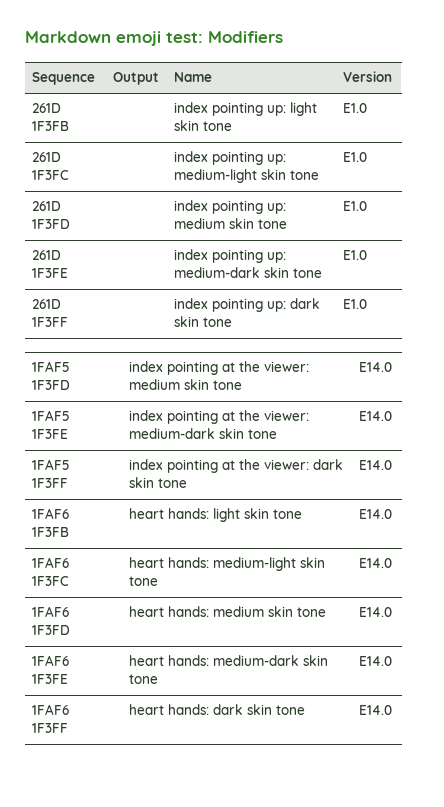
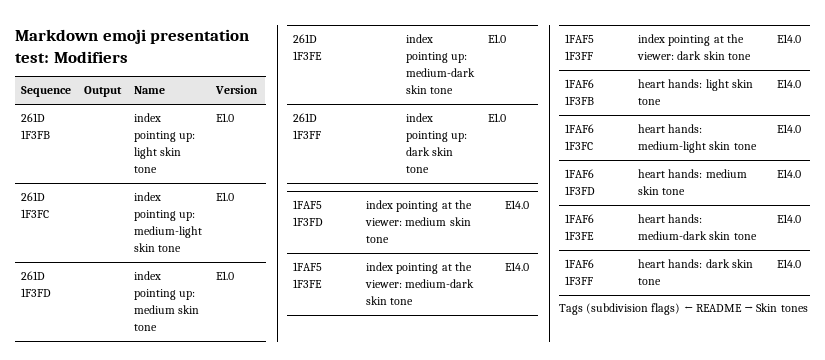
- Markdown emoji test: Modifiers
+ Markdown emoji presentation test: Modifiers
+ Tags (subdivision flags) ← README → Skin tones

